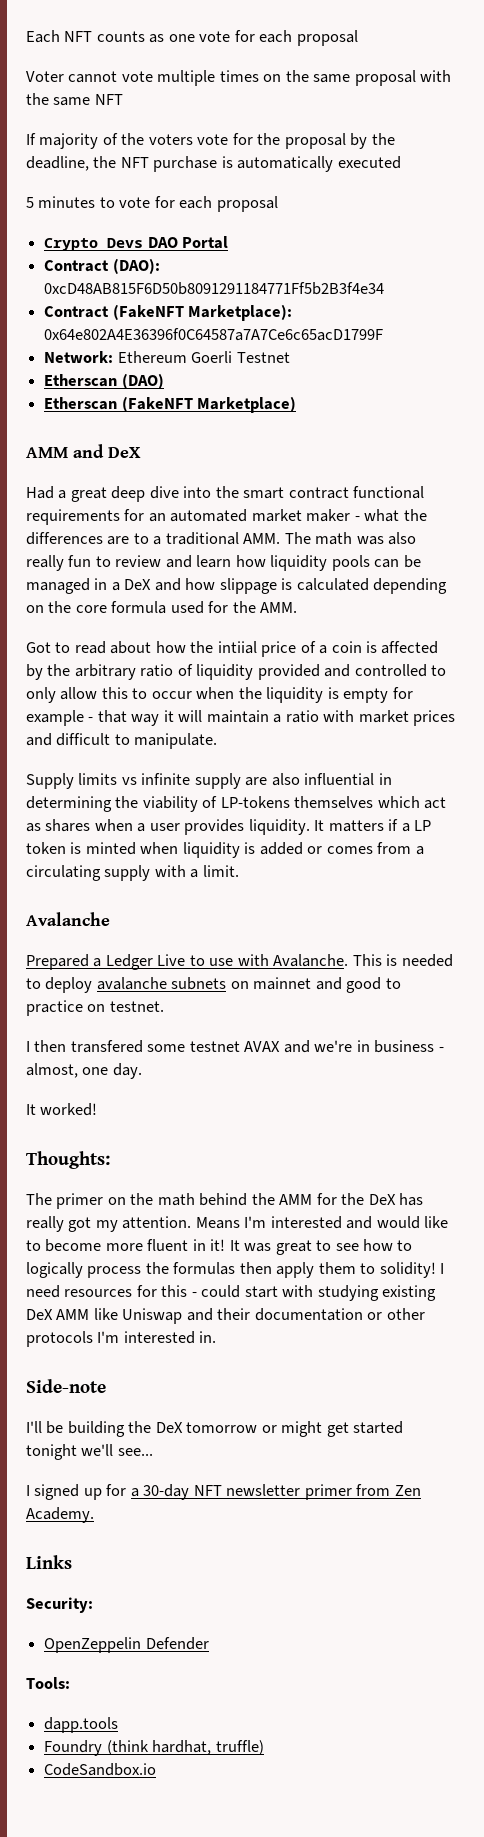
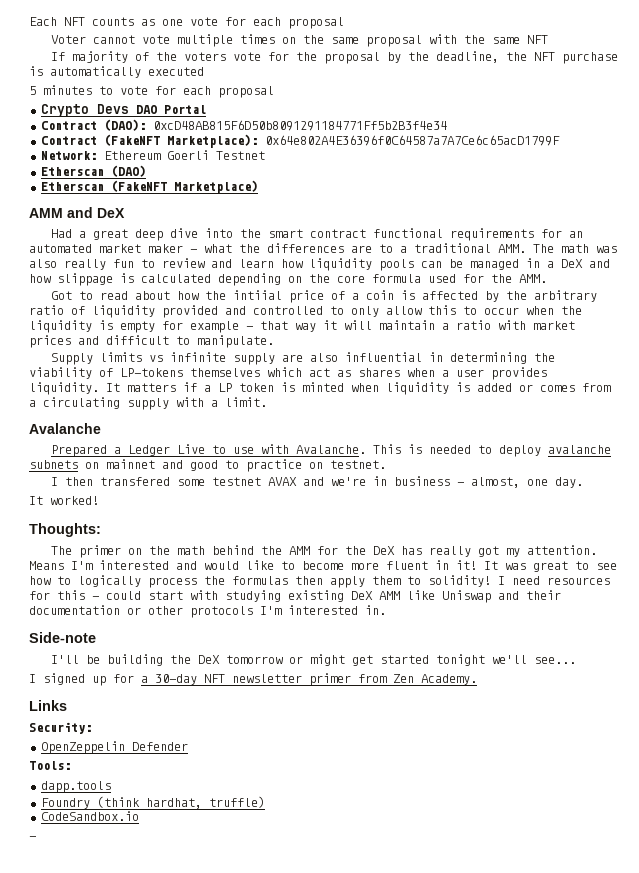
  CodeSandbox.io
+ -

